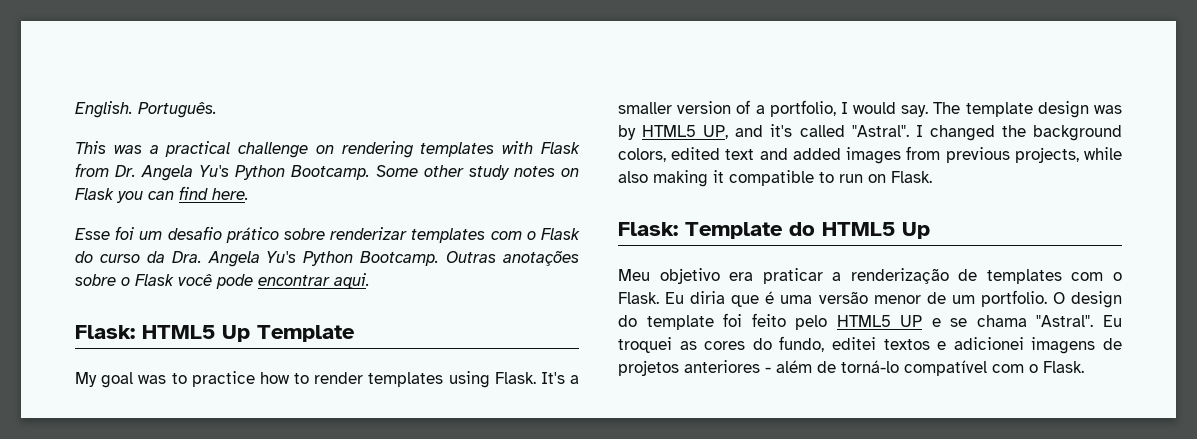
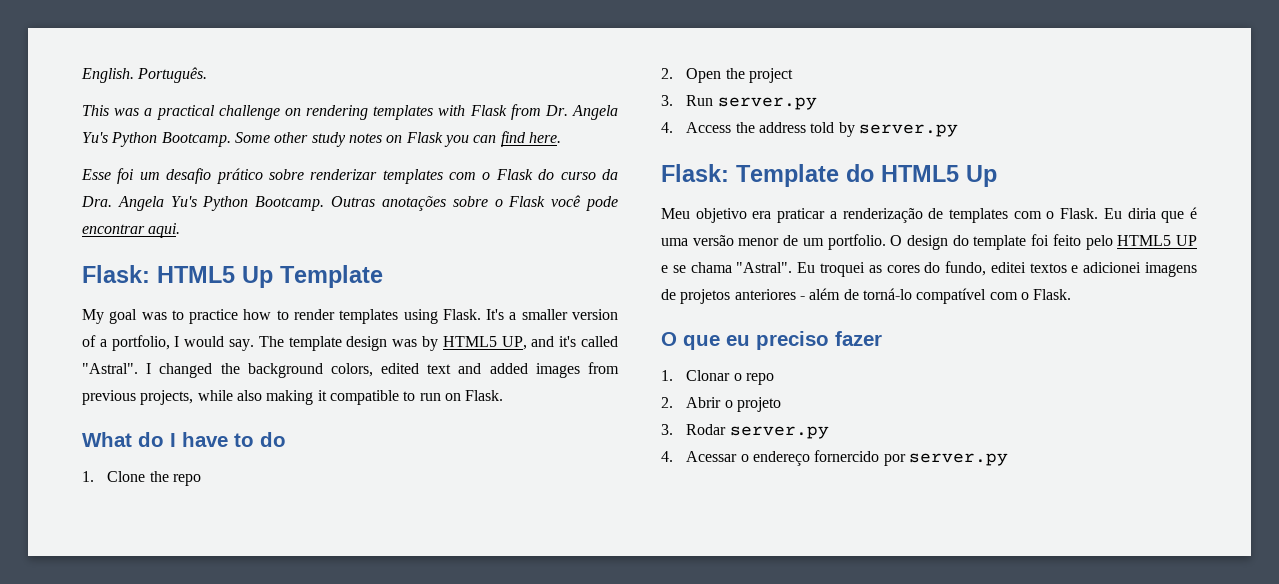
+ What do I have to do
+ 1. Clone the repo
+ 2. Open the project
+ 3. Run server.py
+ 4. Access the address told by server.py
+ O que eu preciso fazer
+ 1. Clonar o repo
+ 2. Abrir o projeto
+ 3. Rodar server.py
+ 4. Acessar o endereço fornercido por server.py

